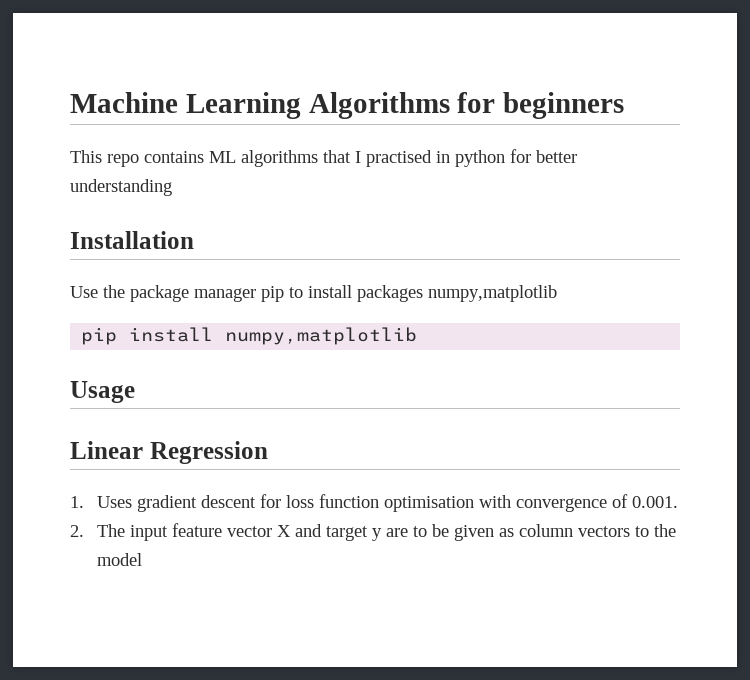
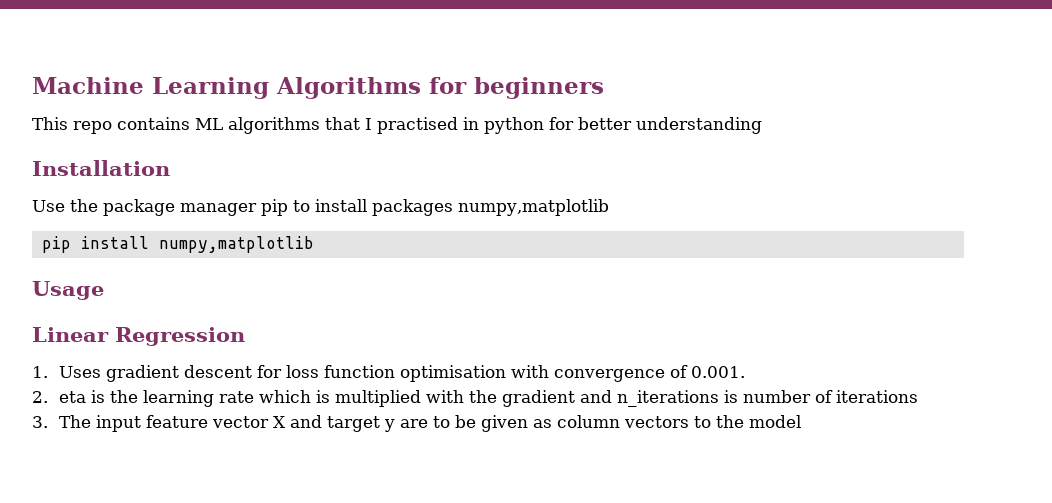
- 2. The input feature vector X and target y are to be given as column vectors to the model
+ 2. eta is the learning rate which is multiplied with the gradient and n_iterations is number of iterations
+ 3. The input feature vector X and target y are to be given as column vectors to the model

